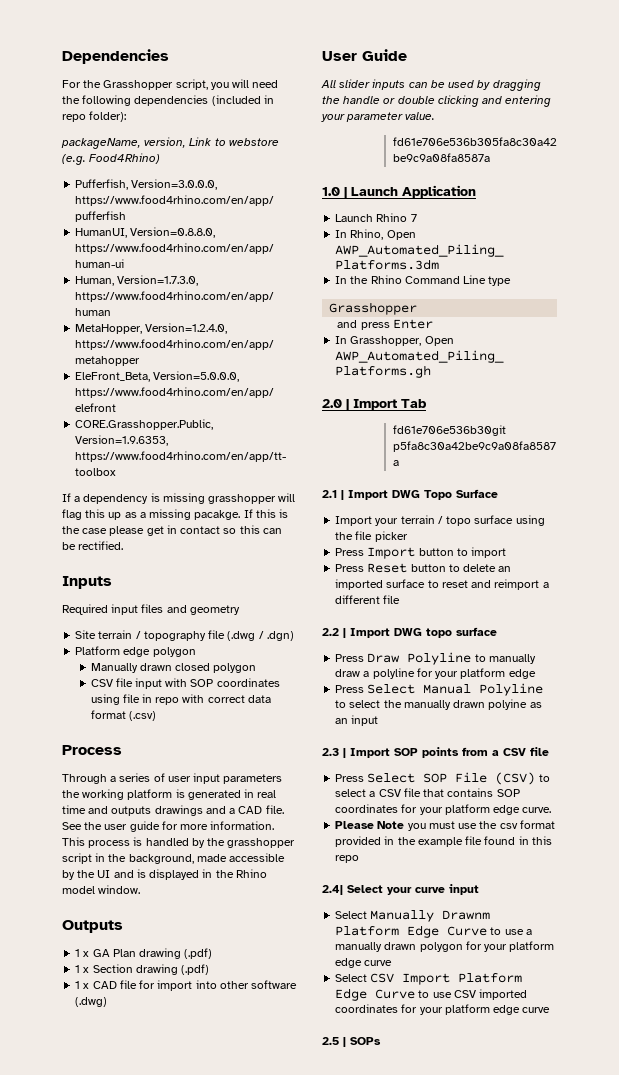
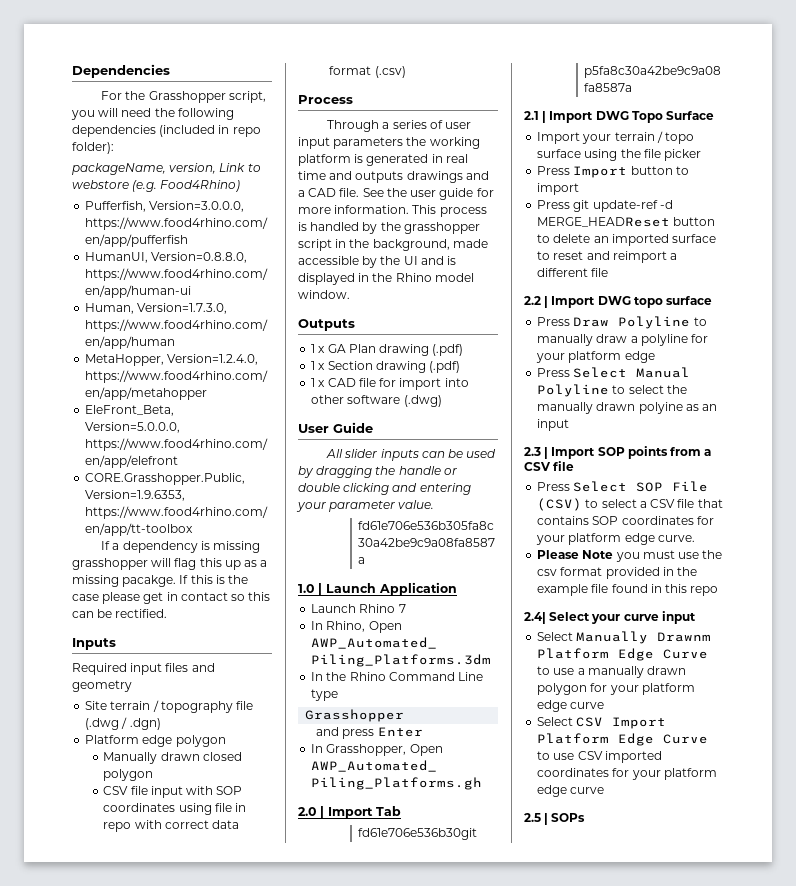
- Press Reset button to delete an imported surface to reset and reimport a different file
+ Press git update-ref -d MERGE_HEADReset button to delete an imported surface to reset and reimport a different file

